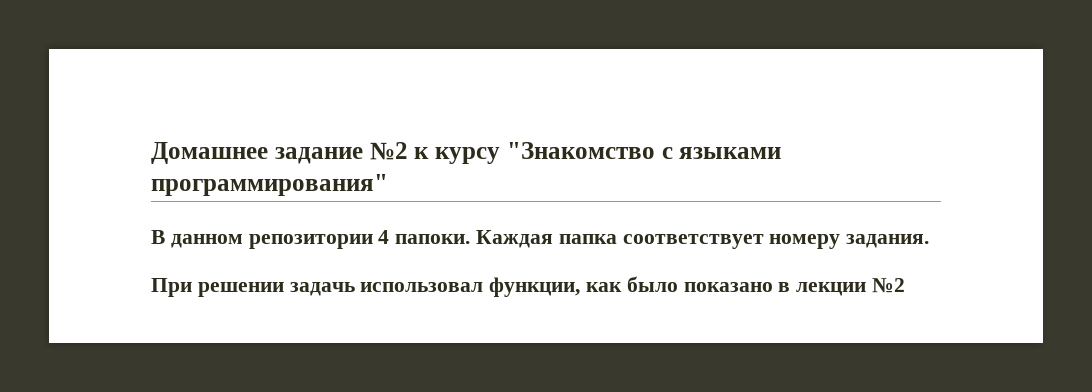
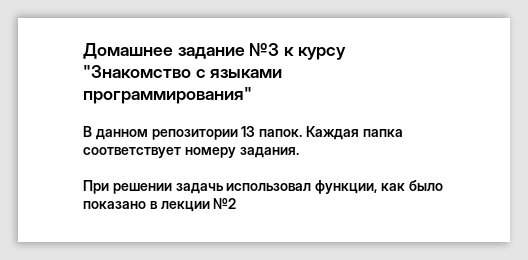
- Домашнее задание №2 к курсу "Знакомство с языками программирования"
+ Домашнее задание №3 к курсу "Знакомство с языками программирования"
- В данном репозитории 4 папоки.
+ В данном репозитории 13 папок.

